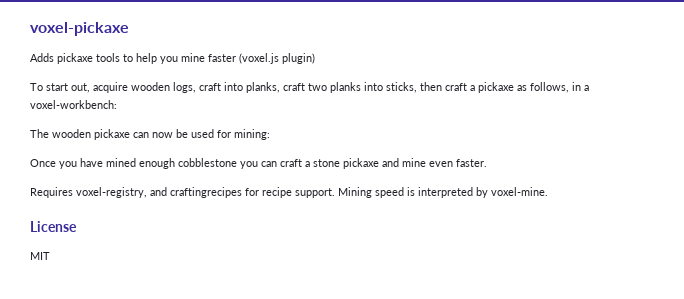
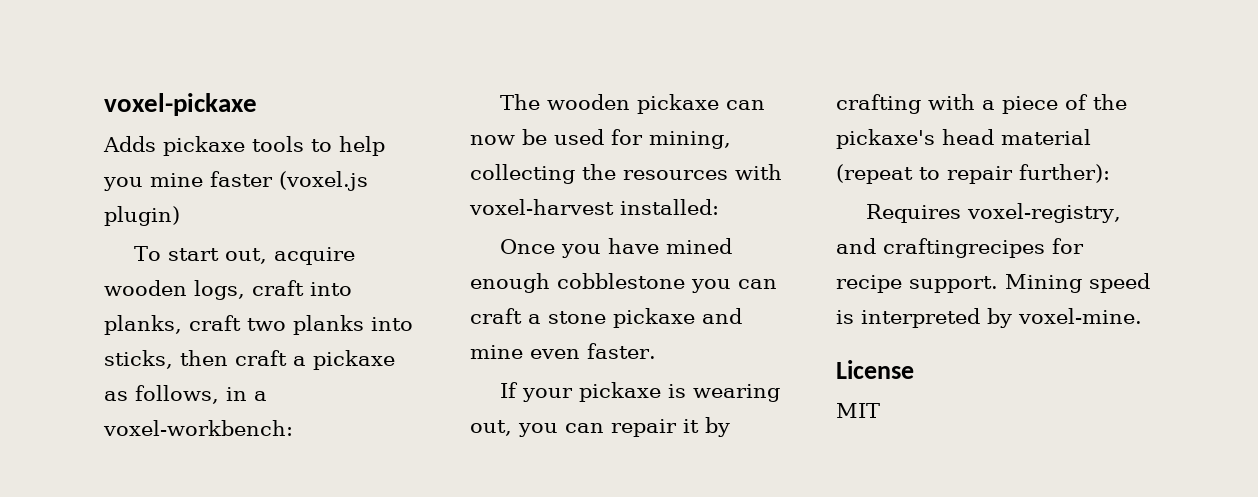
- The wooden pickaxe can now be used for mining:
+ The wooden pickaxe can now be used for mining, collecting the resources with voxel-harvest installed:
+ If your pickaxe is wearing out, you can repair it by crafting with a piece of the pickaxe's head material (repeat to repair further):

